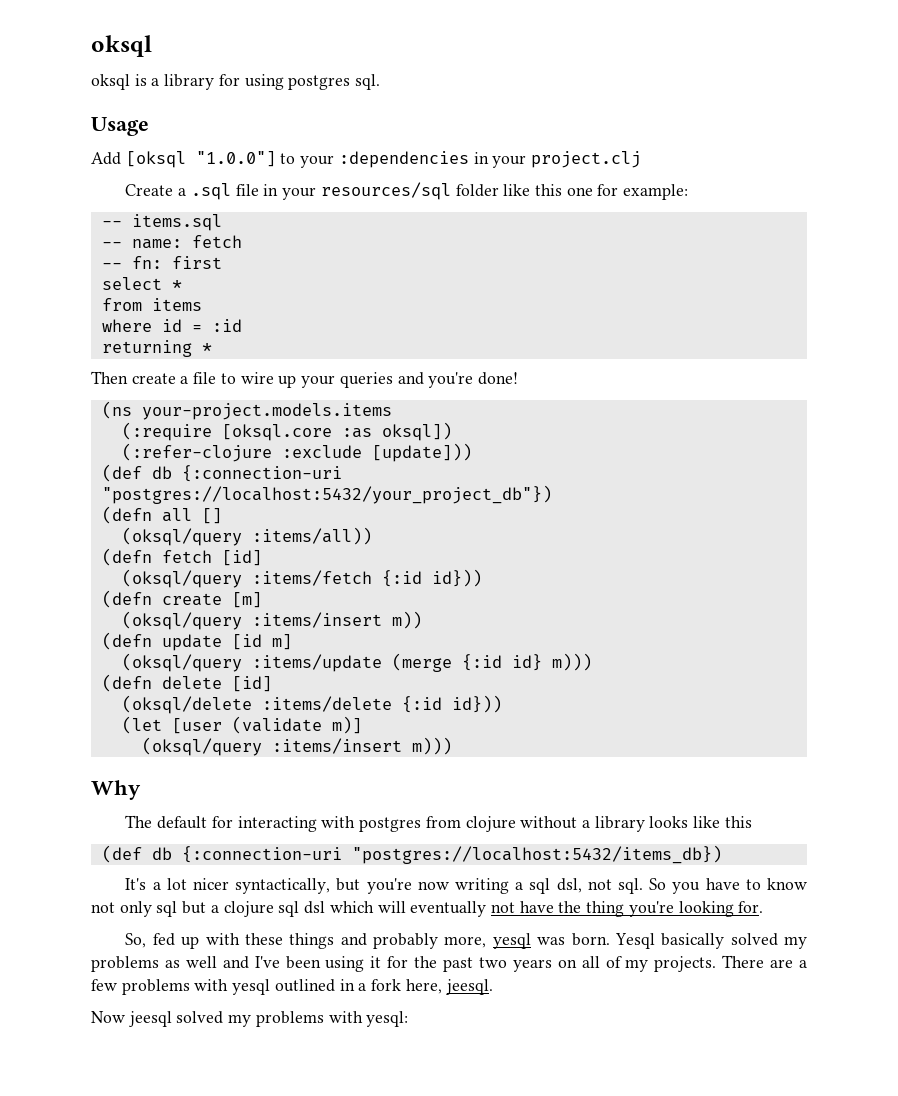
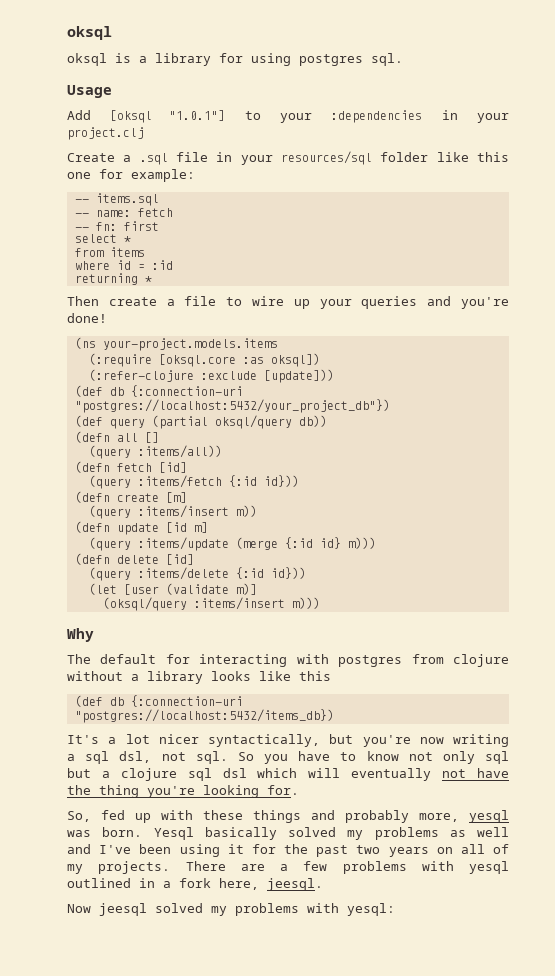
- Add [oksql "1.0.0"] to your :dependencies in your project.clj
+ Add [oksql "1.0.1"] to your :dependencies in your project.clj
+ (def query (partial oksql/query db))
- (oksql/query :items/all))
+ (query :items/all))
- (oksql/query :items/fetch {:id id}))
+ (query :items/fetch {:id id}))
- (oksql/query :items/insert m))
+ (query :items/insert m))
- (oksql/query :items/update (merge {:id id} m)))
+ (query :items/update (merge {:id id} m)))
- (oksql/delete :items/delete {:id id}))
+ (query :items/delete {:id id}))

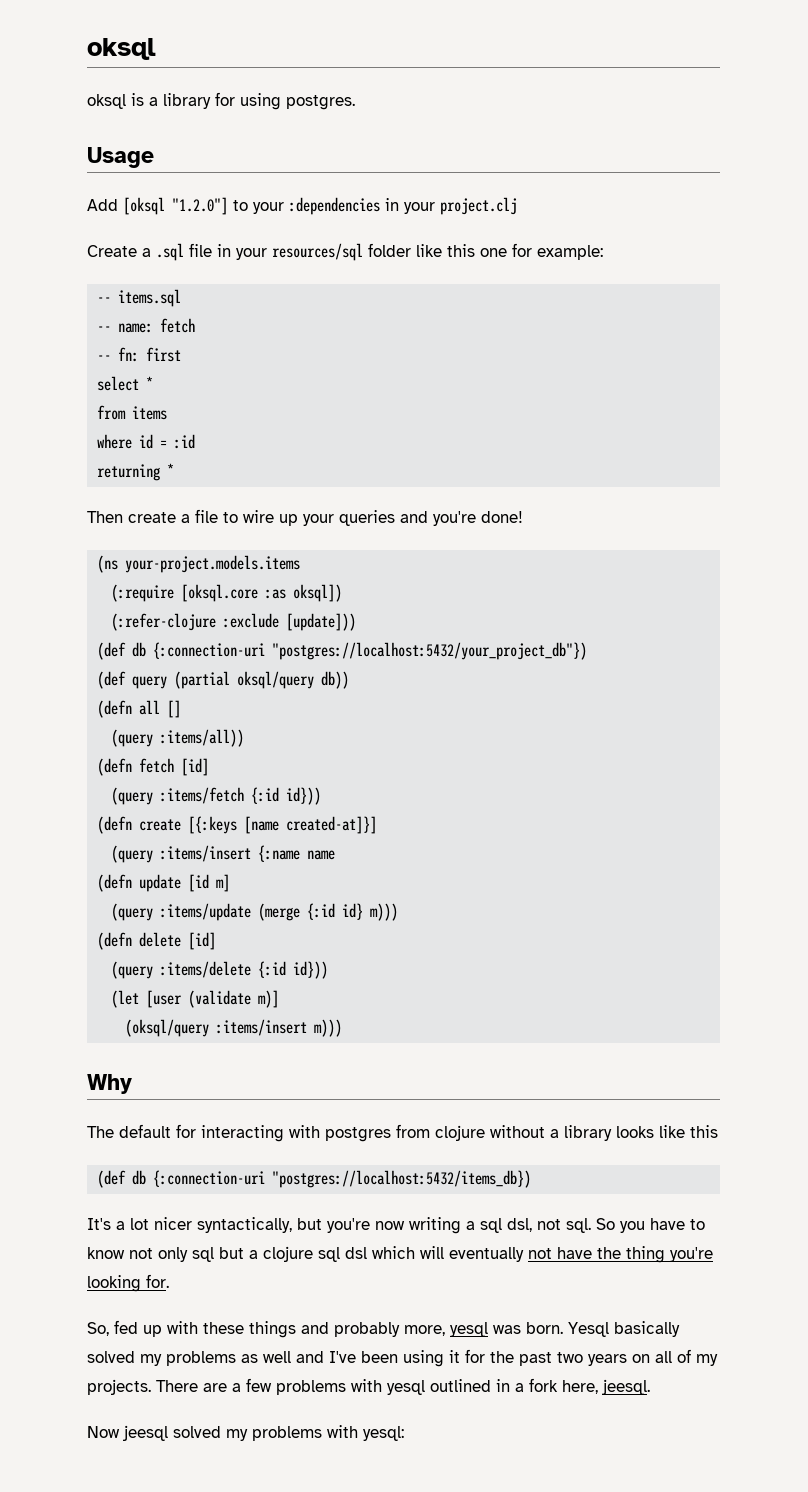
- oksql is a library for using postgres sql.
+ oksql is a library for using postgres.
- Add [oksql "1.0.1"] to your :dependencies in your project.clj
+ Add [oksql "1.2.0"] to your :dependencies in your project.clj
- (defn create [m]
+ (defn create [{:keys [name created-at]}]
- (query :items/insert m))
+ (query :items/insert {:name name

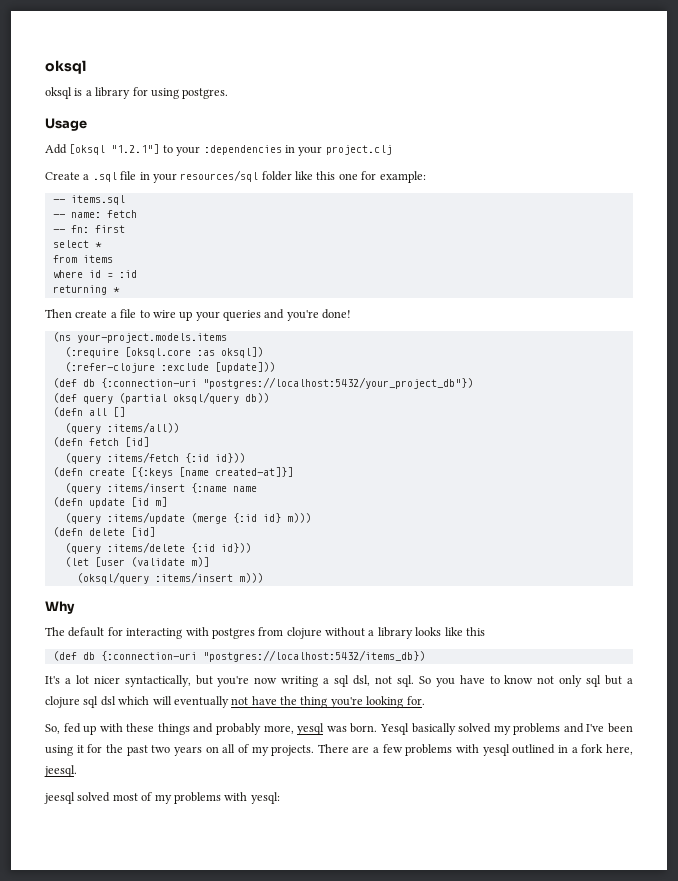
- Add [oksql "1.2.0"] to your :dependencies in your project.clj
+ Add [oksql "1.2.1"] to your :dependencies in your project.clj
- Yesql basically solved my problems as well and I've been using it for the past two years on all of my projects.
+ Yesql basically solved my problems and I've been using it for the past two years on all of my projects.
- Now jeesql solved my problems with yesql:
+ jeesql solved most of my problems with yesql:

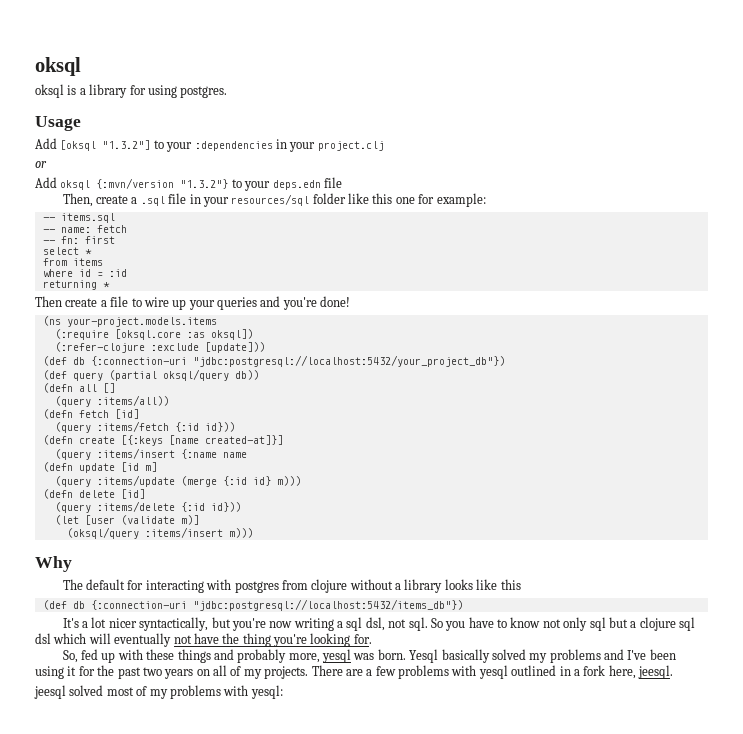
- Add [oksql "1.2.1"] to your :dependencies in your project.clj
+ Add [oksql "1.3.2"] to your :dependencies in your project.clj
- Create a .sql file in your resources/sql folder like this one for example:
+ or
+ Add oksql {:mvn/version "1.3.2"} to your deps.edn file
+ Then, create a .sql file in your resources/sql folder like this one for example:
- (def db {:connection-uri "postgres://localhost:5432/your_project_db"})
+ (def db {:connection-uri "jdbc:postgresql://localhost:5432/your_project_db"})
- (def db {:connection-uri "postgres://localhost:5432/items_db})
+ (def db {:connection-uri "jdbc:postgresql://localhost:5432/items_db"})

